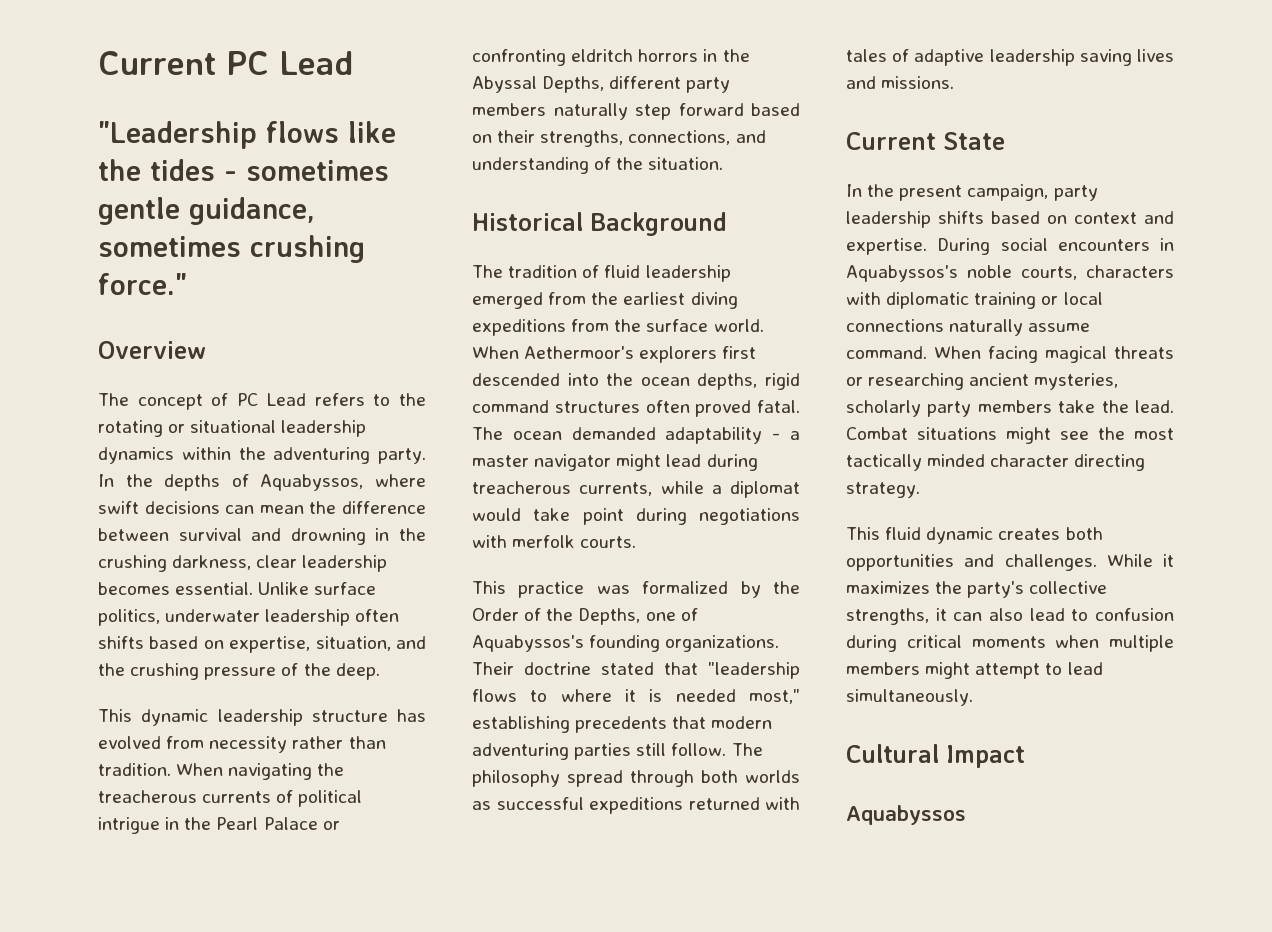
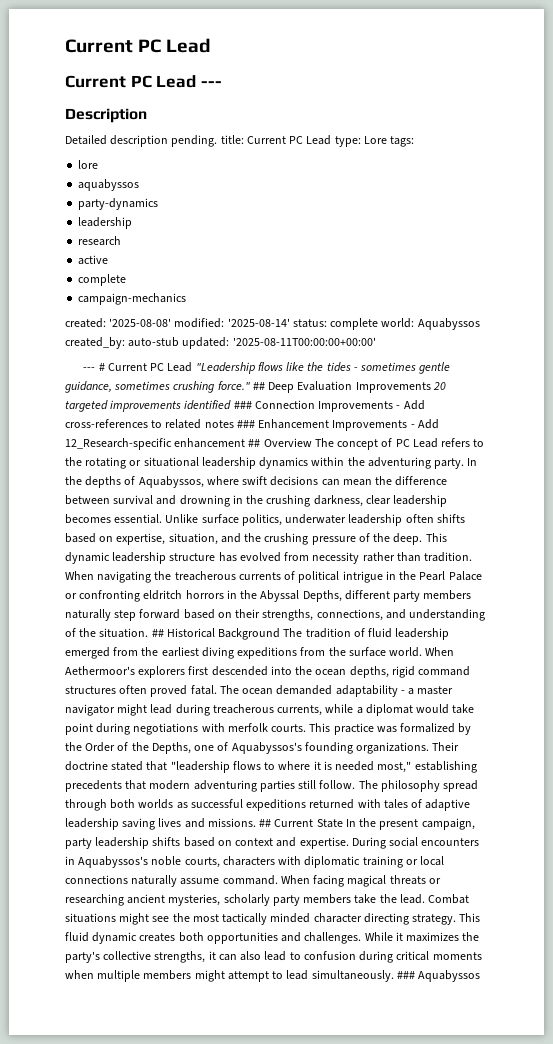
- "Leadership flows like the tides - sometimes gentle guidance, sometimes crushing force."
- Overview
- The concept of PC Lead refers to the rotating or situational leadership dynamics within the adventuring party.
+ Current PC Lead ---
+ Description
+ Detailed description pending. title: Current PC Lead type: Lore tags:
+ lore
+ aquabyssos
+ party-dynamics
+ leadership
+ research
+ active
+ complete
+ campaign-mechanics
+ created: '2025-08-08' modified: '2025-08-14' status: complete world: Aquabyssos created_by: auto-stub updated: '2025-08-11T00:00:00+00:00'
+ --- # Current PC Lead "Leadership flows like the tides - sometimes gentle guidance, sometimes crushing force." ## Deep Evaluation Improvements 20 targeted improvements identified ### Connection Improvements - Add cross-references to related notes ### Enhancement Improvements - Add 12_Research-specific enhancement ## Overview The concept of PC Lead refers to the rotating or situational leadership dynamics within the adventuring party.
- Unlike surface politics, underwater leadership often shifts based on expertise, situation, and the crushing pressure of the deep.
- This dynamic leadership structure has evolved from necessity rather than tradition.
+ Unlike surface politics, underwater leadership often shifts based on expertise, situation, and the crushing pressure of the deep. This dynamic leadership structure has evolved from necessity rather than tradition.
- When navigating the treacherous currents of political intrigue in the Pearl Palace or confronting eldritch horrors in the Abyssal Depths, different party members naturally step forward based on their strengths, connections, and understanding of the situation.
- Historical Background
- The tradition of fluid leadership emerged from the earliest diving expeditions from the surface world.
+ When navigating the treacherous currents of political intrigue in the Pearl Palace or confronting eldritch horrors in the Abyssal Depths, different party members naturally step forward based on their strengths, connections, and understanding of the situation. ## Historical Background The tradition of fluid leadership emerged from the earliest diving expeditions from the surface world.
- The ocean demanded adaptability - a master navigator might lead during treacherous currents, while a diplomat would take point during negotiations with merfolk courts.
- This practice was formalized by the Order of the Depths, one of Aquabyssos's founding organizations.
+ The ocean demanded adaptability - a master navigator might lead during treacherous currents, while a diplomat would take point during negotiations with merfolk courts. This practice was formalized by the Order of the Depths, one of Aquabyssos's founding organizations.
- The philosophy spread through both worlds as successful expeditions returned with tales of adaptive leadership saving lives and missions.
- Current State
- In the present campaign, party leadership shifts based on context and expertise.
+ The philosophy spread through both worlds as successful expeditions returned with tales of adaptive leadership saving lives and missions. ## Current State In the present campaign, party leadership shifts based on context and expertise.
- Combat situations might see the most tactically minded character directing strategy.
- This fluid dynamic creates both opportunities and challenges.
+ Combat situations might see the most tactically minded character directing strategy. This fluid dynamic creates both opportunities and challenges.
- While it maximizes the party's collective strengths, it can also lead to confusion during critical moments when multiple members might attempt to lead simultaneously.
- Cultural Impact
- Aquabyssos
+ While it maximizes the party's collective strengths, it can also lead to confusion during critical moments when multiple members might attempt to lead simultaneously. ### Aquabyssos

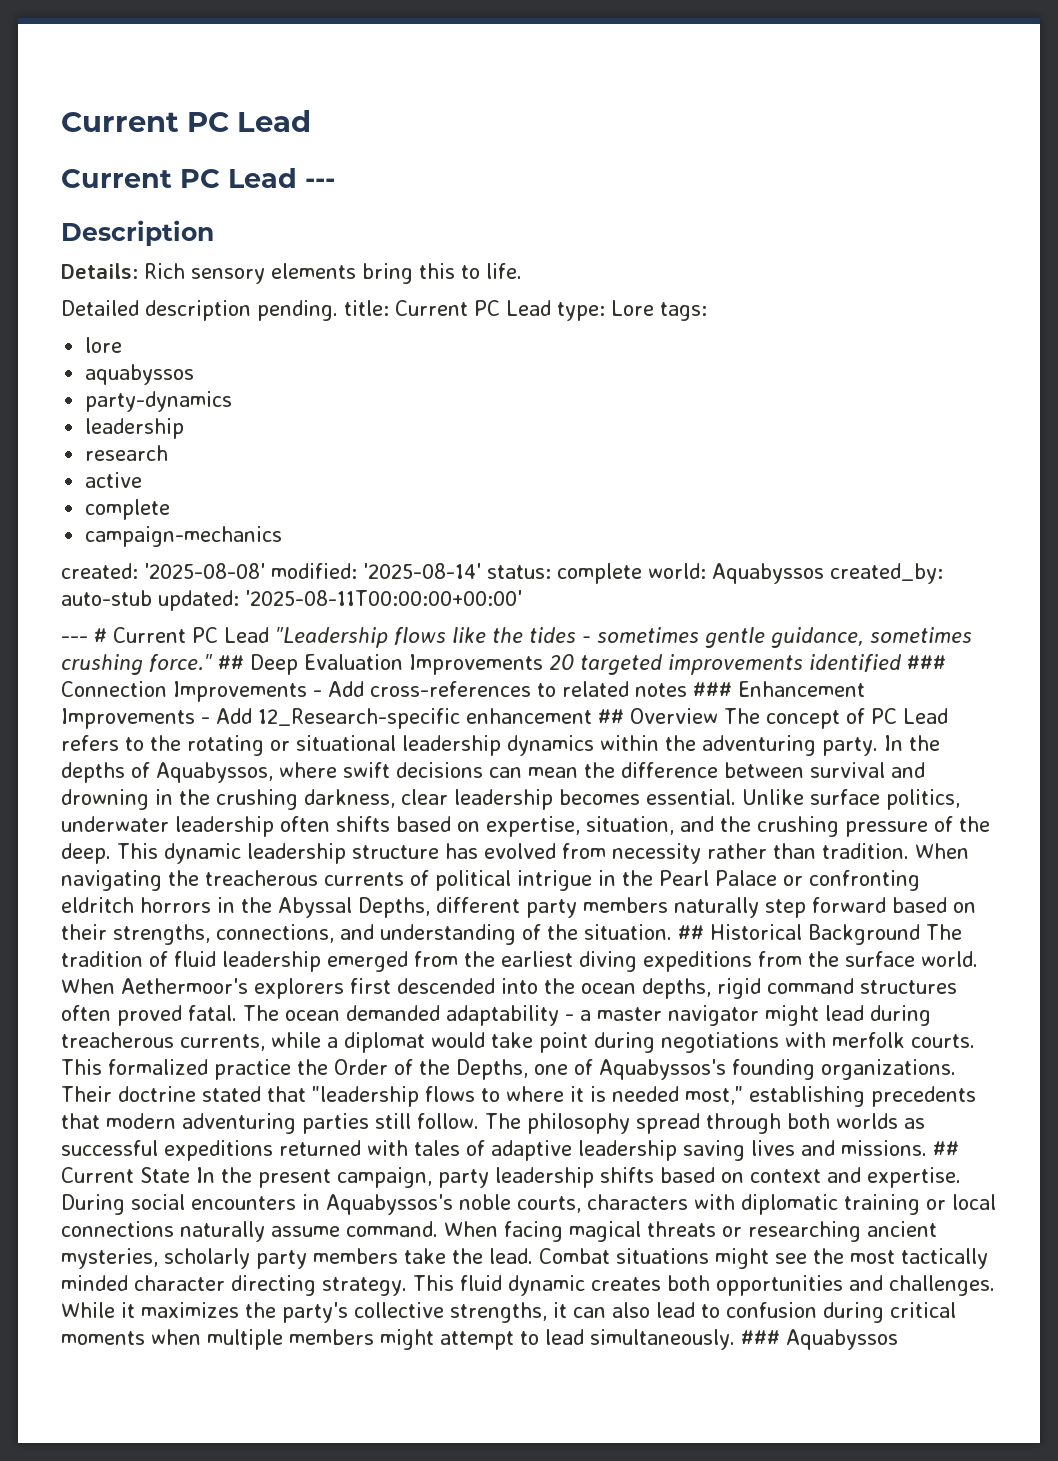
+ Details: Rich sensory elements bring this to life.
- This practice was formalized by the Order of the Depths, one of Aquabyssos's founding organizations.
+ This formalized practice the Order of the Depths, one of Aquabyssos's founding organizations.

